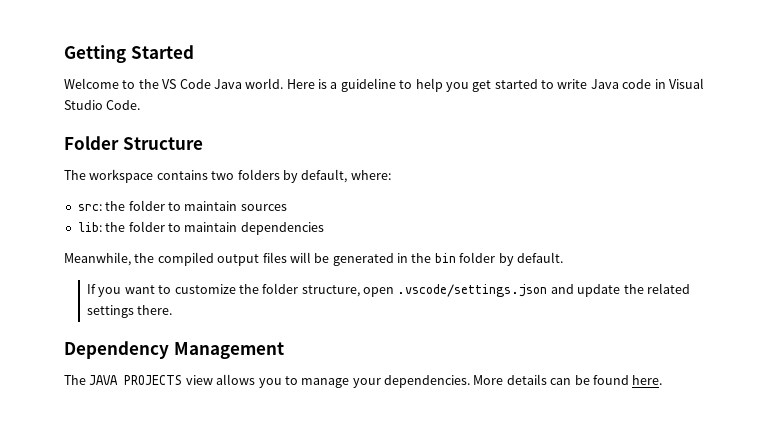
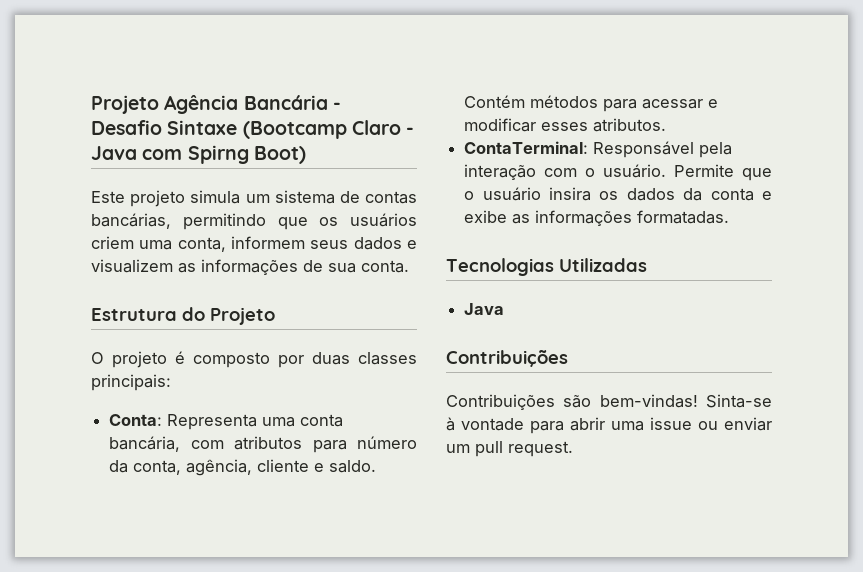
- Getting Started
- Welcome to the VS Code Java world. Here is a guideline to help you get started to write Java code in Visual Studio Code.
- Folder Structure
- The workspace contains two folders by default, where:
- src: the folder to maintain sources
- lib: the folder to maintain dependencies
- Meanwhile, the compiled output files will be generated in the bin folder by default.
- If you want to customize the folder structure, open .vscode/settings.json and update the related settings there.
- Dependency Management
- The JAVA PROJECTS view allows you to manage your dependencies. More details can be found here.
+ Projeto Agência Bancária - Desafio Sintaxe (Bootcamp Claro - Java com Spirng Boot)
+ Este projeto simula um sistema de contas bancárias, permitindo que os usuários criem uma conta, informem seus dados e visualizem as informações de sua conta.
+ Estrutura do Projeto
+ O projeto é composto por duas classes principais:
+ Conta: Representa uma conta bancária, com atributos para número da conta, agência, cliente e saldo. Contém métodos para acessar e modificar esses atributos.
+ ContaTerminal: Responsável pela interação com o usuário. Permite que o usuário insira os dados da conta e exibe as informações formatadas.
+ Tecnologias Utilizadas
+ Java
+ Contribuições
+ Contribuições são bem-vindas! Sinta-se à vontade para abrir uma issue ou enviar um pull request.

